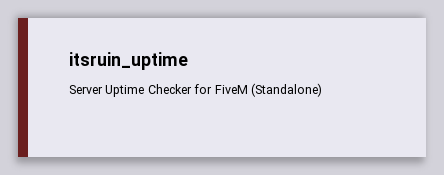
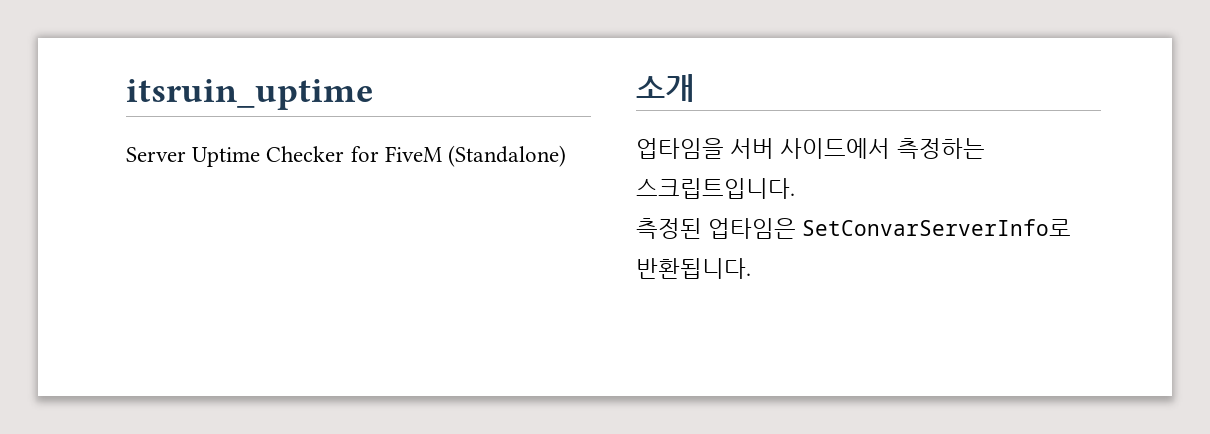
+ 소개
+ 업타임을 서버 사이드에서 측정하는 스크립트입니다.
+ 측정된 업타임은 SetConvarServerInfo로 반환됩니다.

